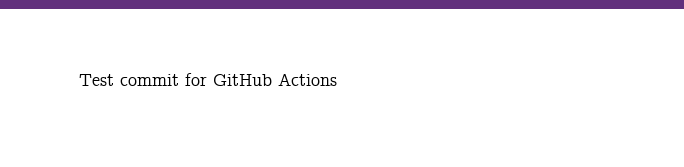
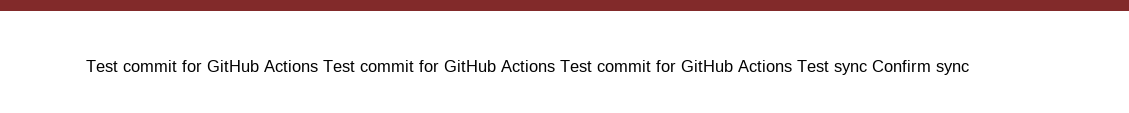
- Test commit for GitHub Actions
+ Test commit for GitHub Actions Test commit for GitHub Actions Test commit for GitHub Actions Test sync Confirm sync

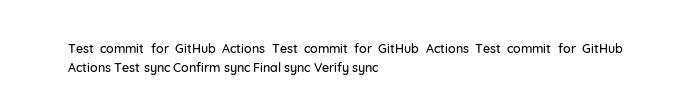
- Test commit for GitHub Actions Test commit for GitHub Actions Test commit for GitHub Actions Test sync Confirm sync
+ Test commit for GitHub Actions Test commit for GitHub Actions Test commit for GitHub Actions Test sync Confirm sync Final sync Verify sync

